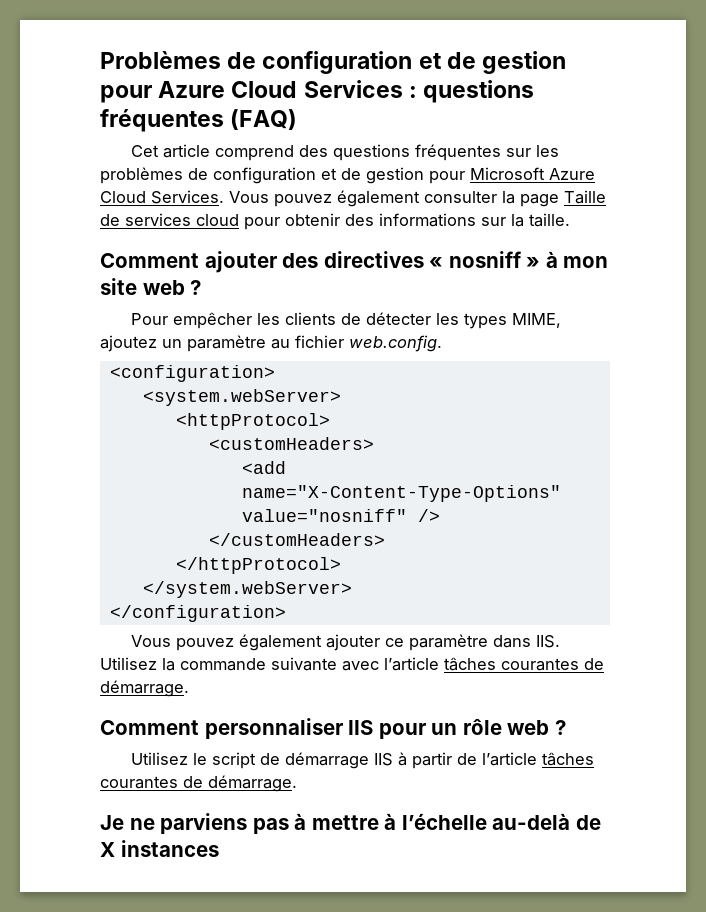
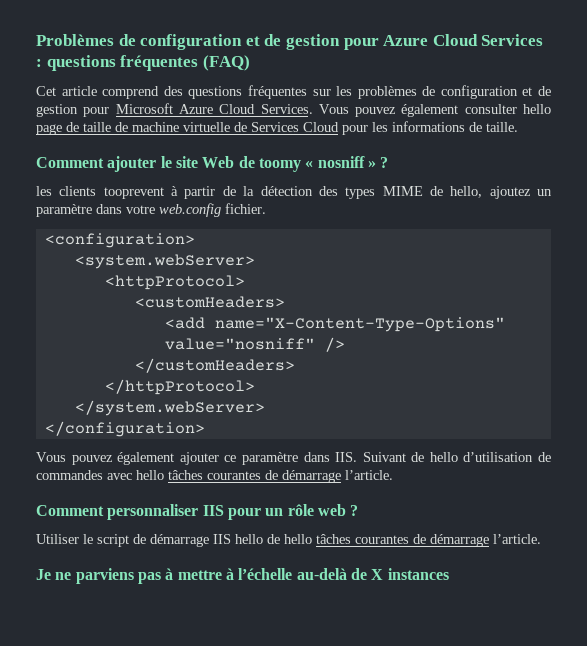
- Vous pouvez également consulter la page Taille de services cloud pour obtenir des informations sur la taille.
- Comment ajouter des directives « nosniff » à mon site web ?
- Pour empêcher les clients de détecter les types MIME, ajoutez un paramètre au fichier web.config.
+ Vous pouvez également consulter hello page de taille de machine virtuelle de Services Cloud pour les informations de taille.
+ Comment ajouter le site Web de toomy « nosniff » ?
+ les clients tooprevent à partir de la détection des types MIME de hello, ajoutez un paramètre dans votre web.config fichier.
- Vous pouvez également ajouter ce paramètre dans IIS. Utilisez la commande suivante avec l’article tâches courantes de démarrage.
+ Vous pouvez également ajouter ce paramètre dans IIS. Suivant de hello d’utilisation de commandes avec hello tâches courantes de démarrage l’article.
- Utilisez le script de démarrage IIS à partir de l’article tâches courantes de démarrage.
+ Utiliser le script de démarrage IIS hello de hello tâches courantes de démarrage l’article.

